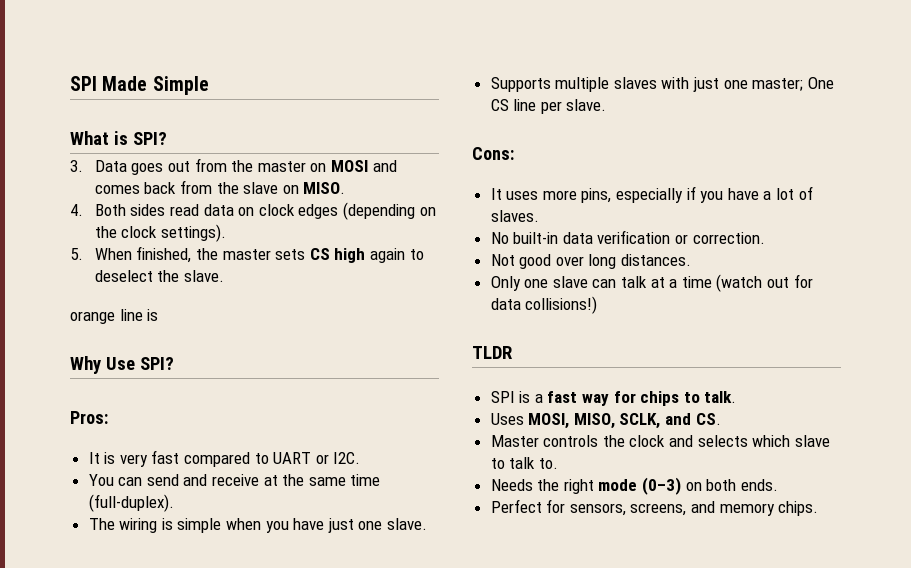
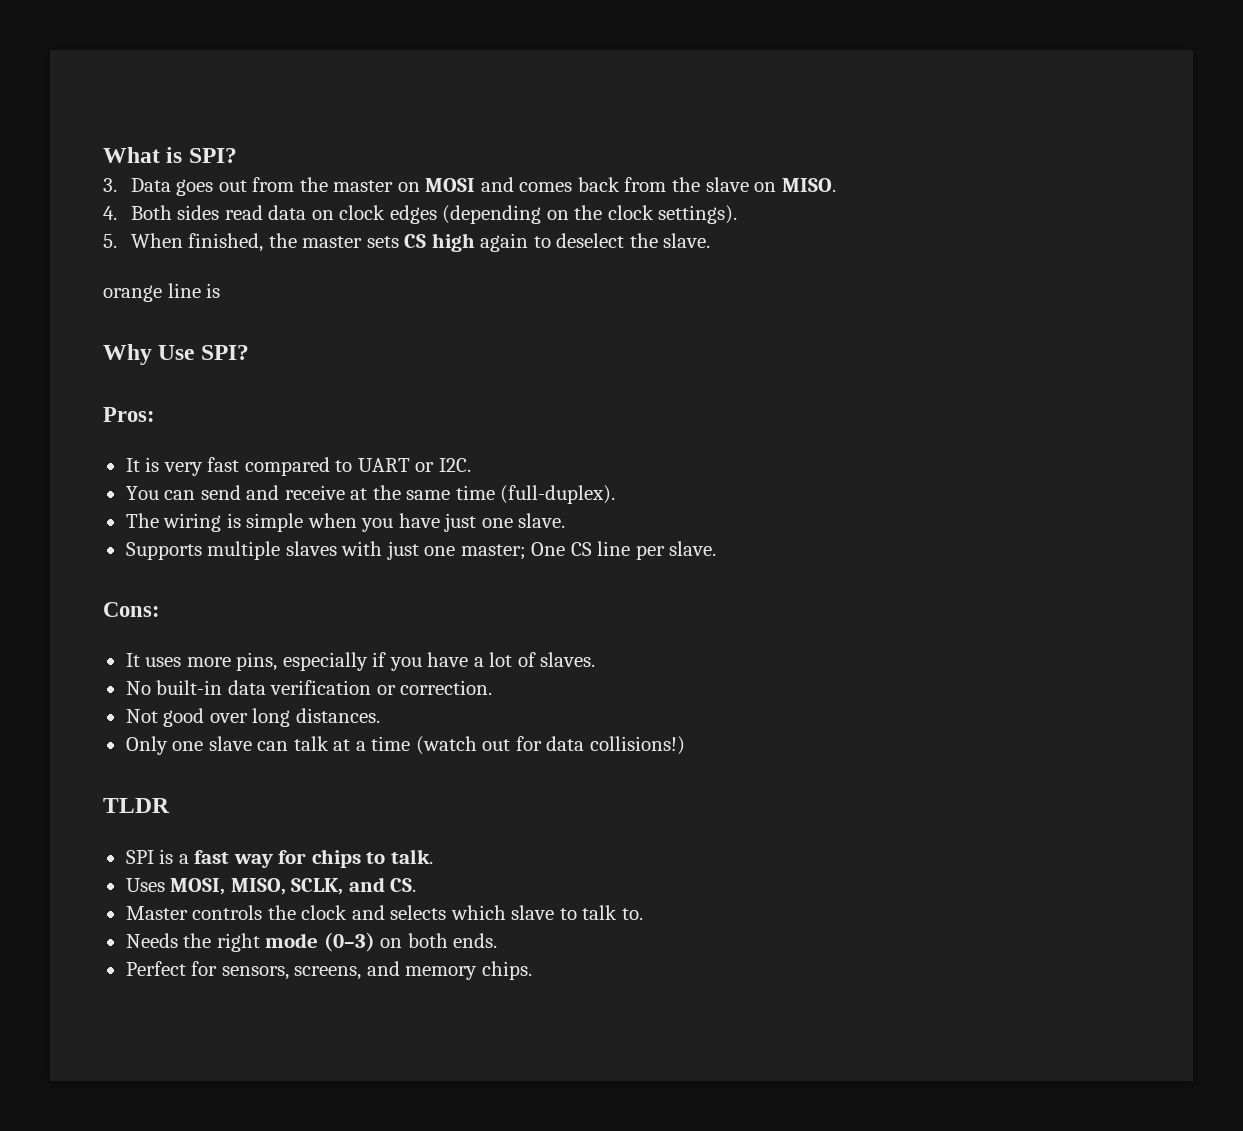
- SPI Made Simple

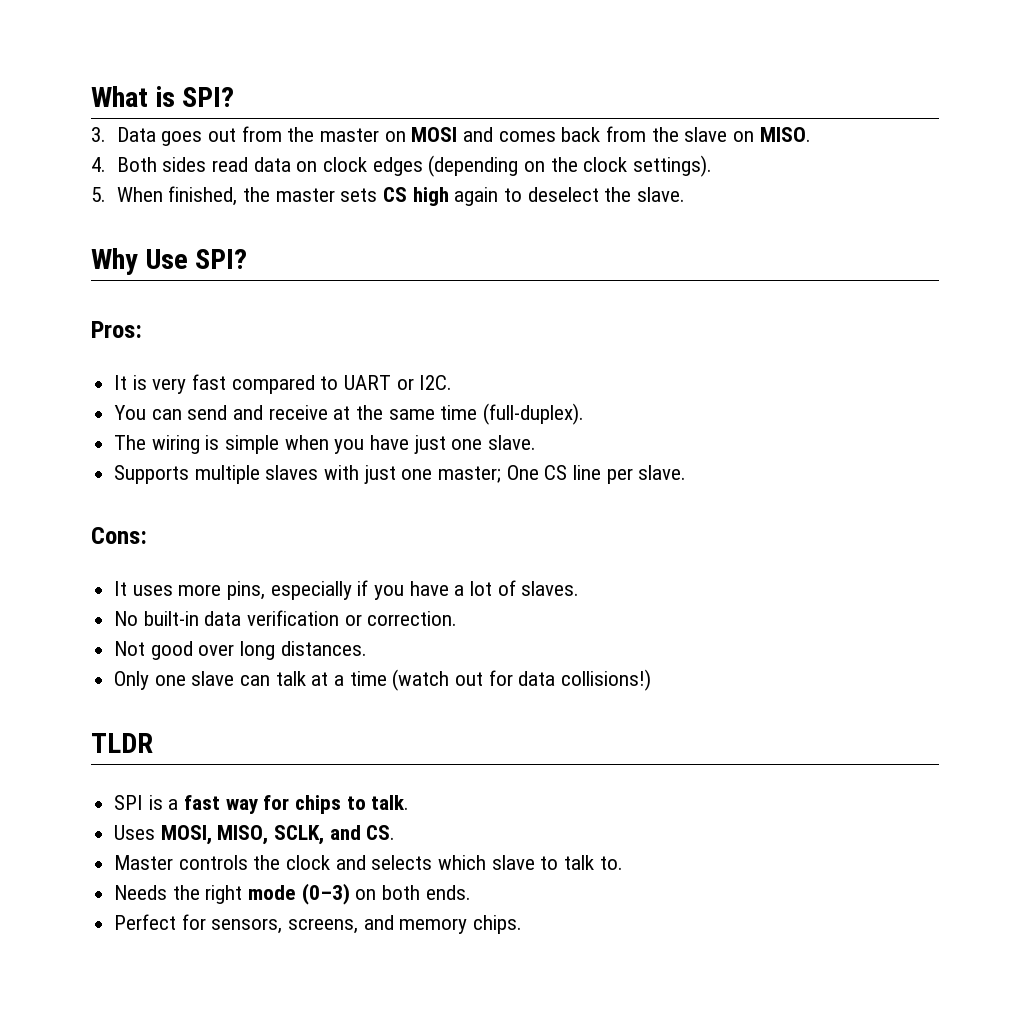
- orange line is

